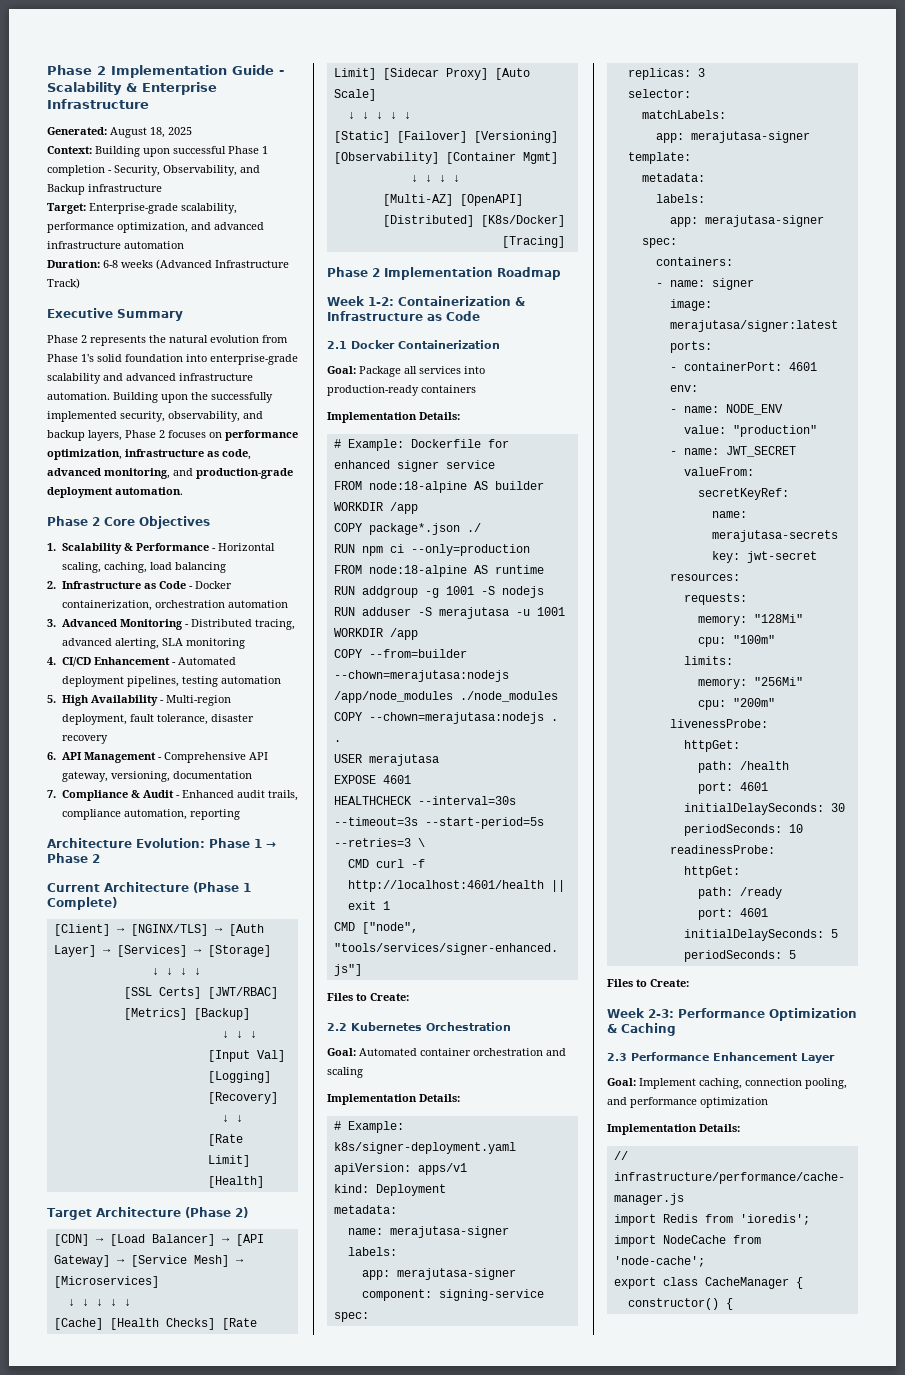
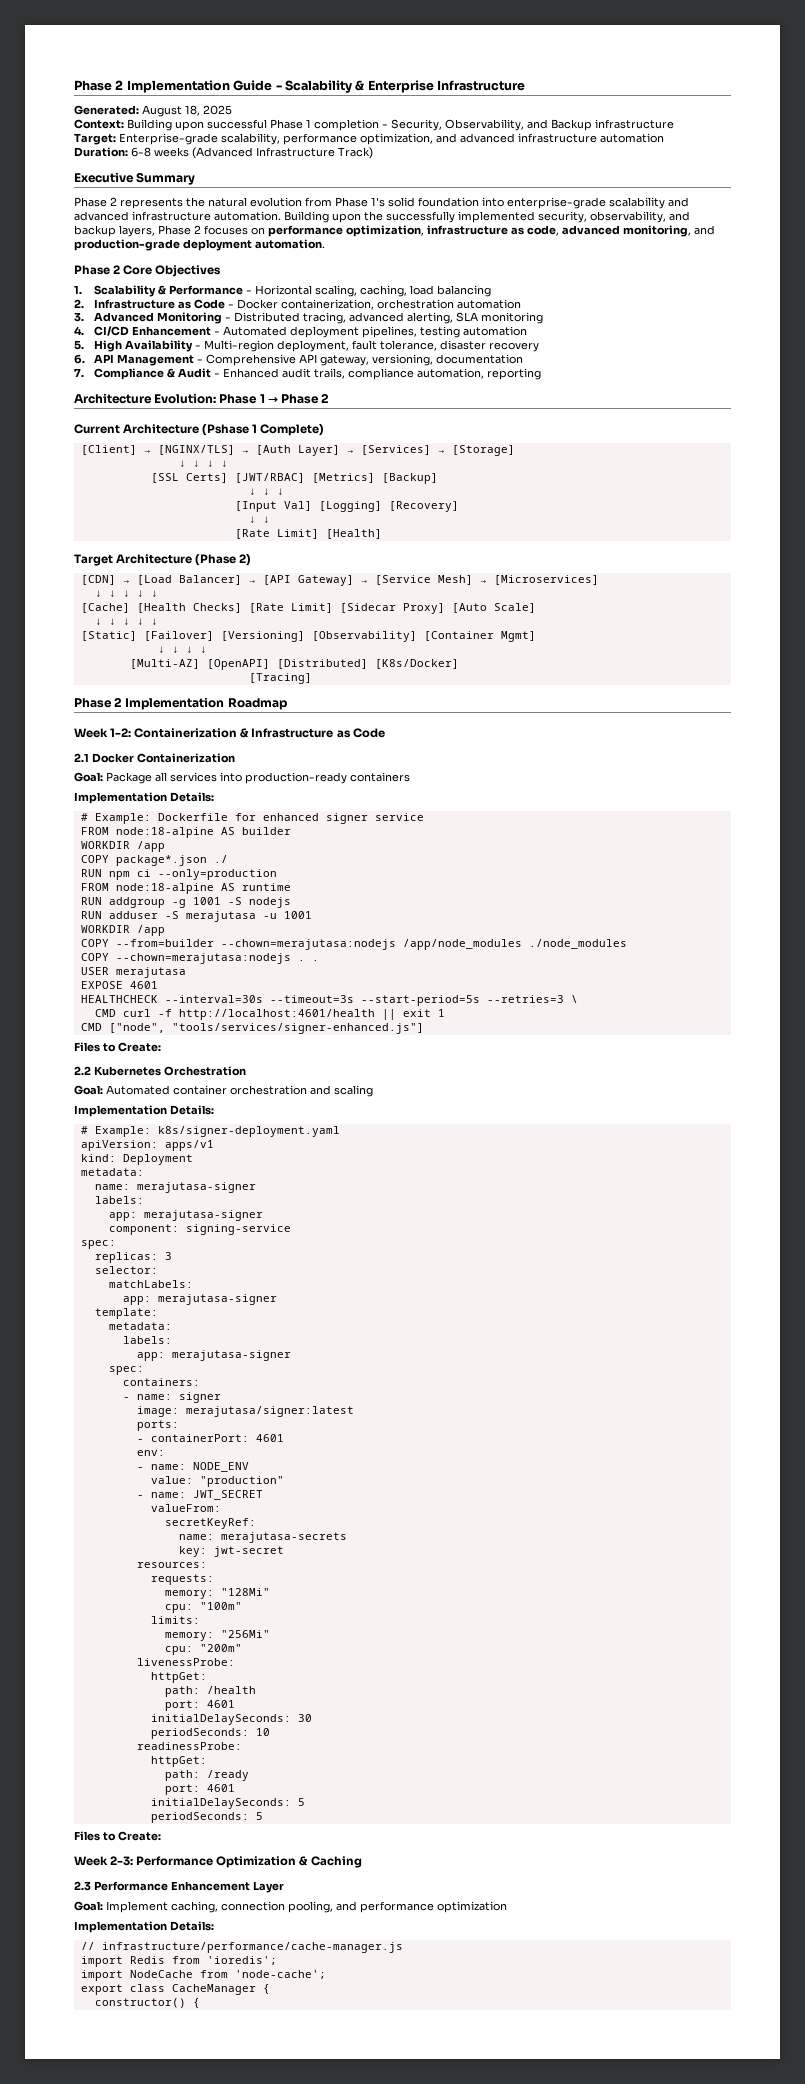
- Current Architecture (Phase 1 Complete)
+ Current Architecture (Pshase 1 Complete)

